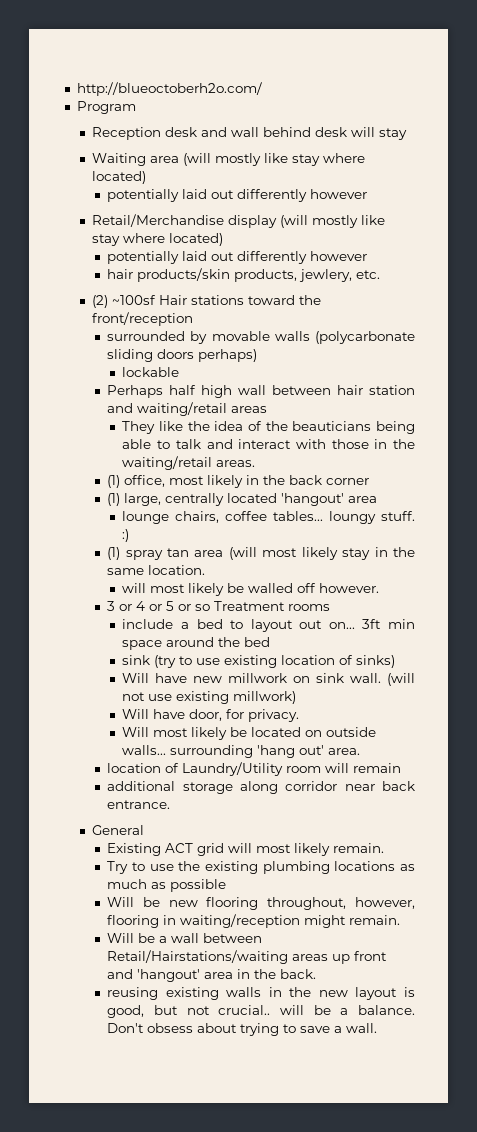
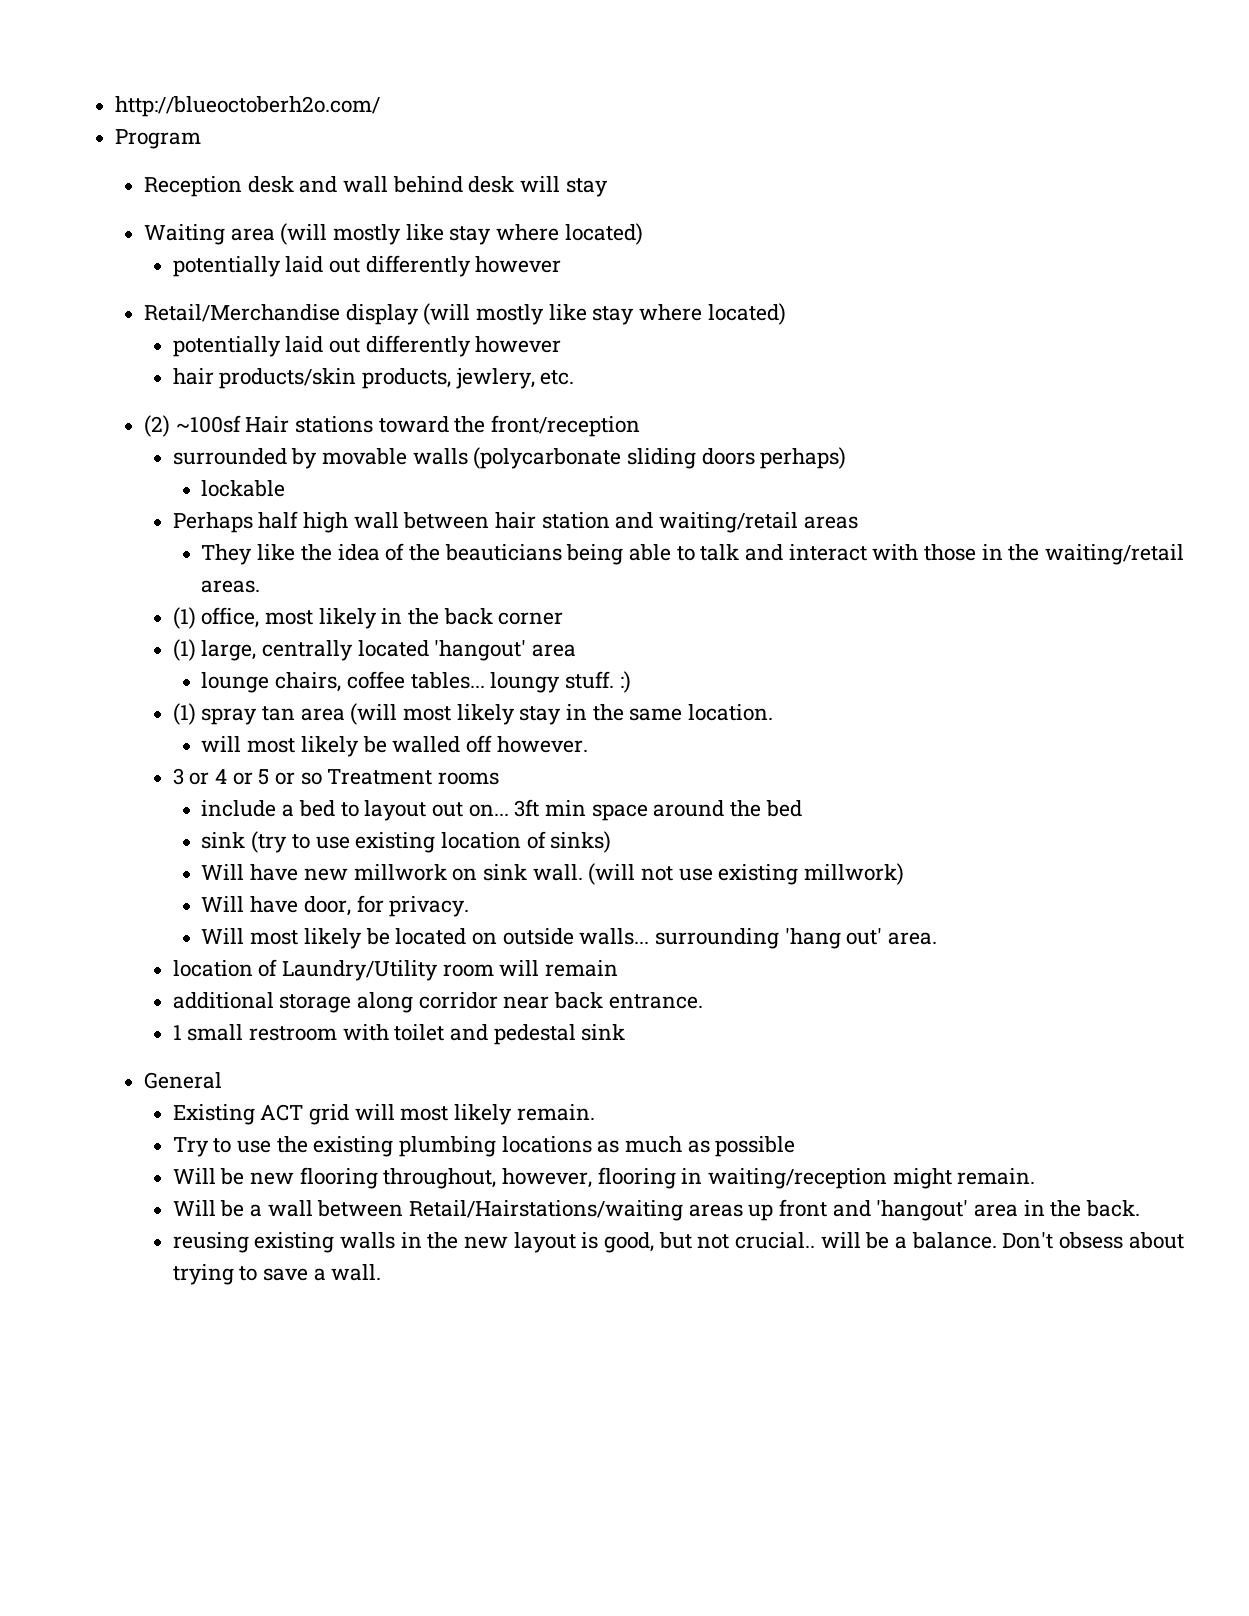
+ 1 small restroom with toilet and pedestal sink

